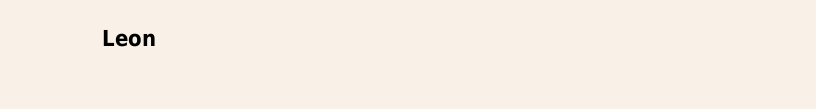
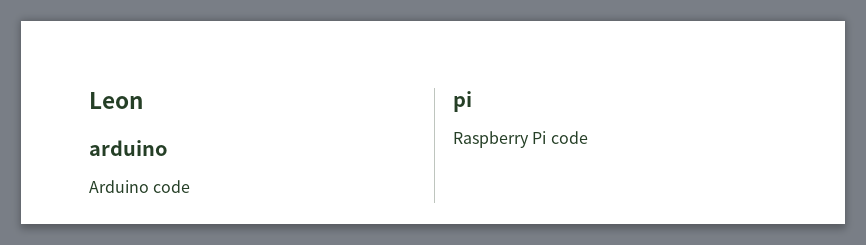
+ arduino
+ Arduino code
+ pi
+ Raspberry Pi code

